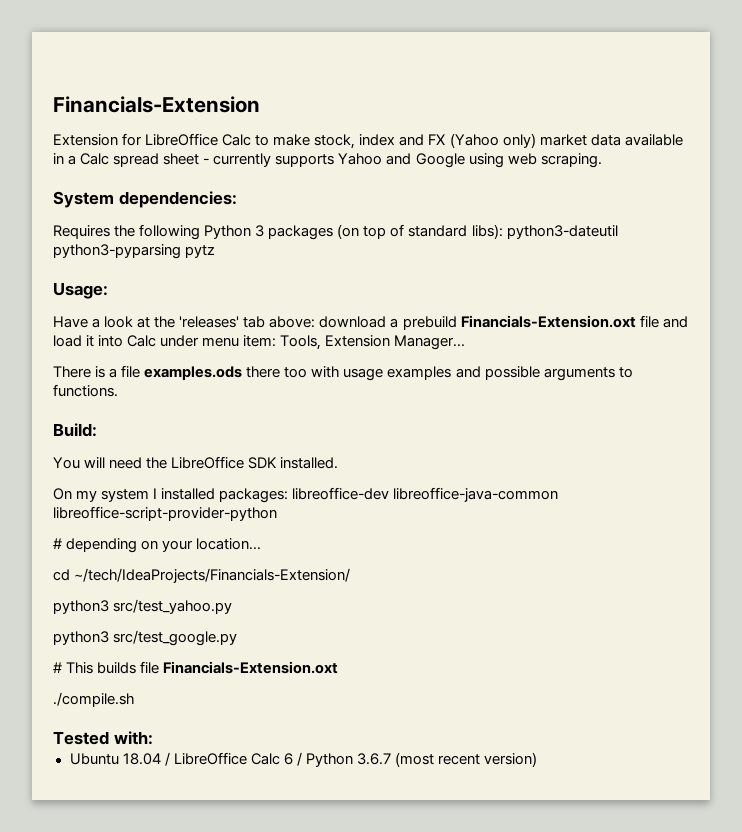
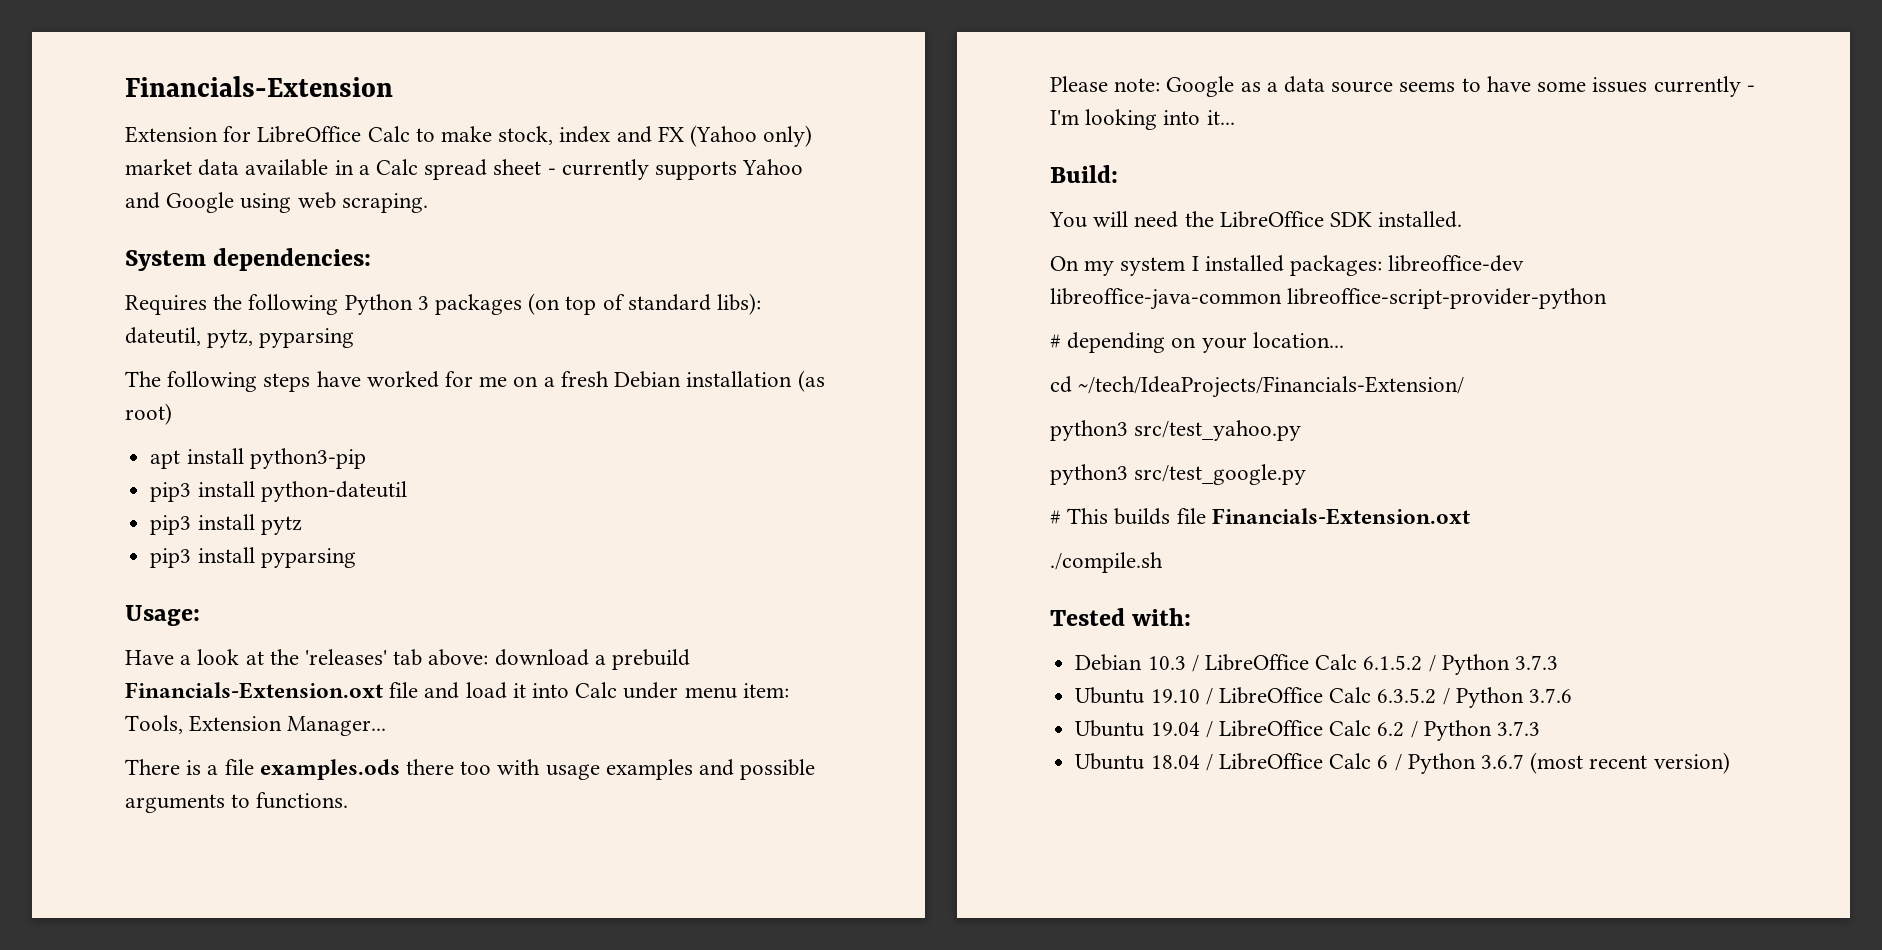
- Requires the following Python 3 packages (on top of standard libs): python3-dateutil python3-pyparsing pytz
+ Requires the following Python 3 packages (on top of standard libs): dateutil, pytz, pyparsing
+ The following steps have worked for me on a fresh Debian installation (as root)
+ apt install python3-pip
+ pip3 install python-dateutil
+ pip3 install pytz
+ pip3 install pyparsing
+ Please note: Google as a data source seems to have some issues currently - I'm looking into it...
+ Debian 10.3 / LibreOffice Calc 6.1.5.2 / Python 3.7.3
+ Ubuntu 19.10 / LibreOffice Calc 6.3.5.2 / Python 3.7.6
+ Ubuntu 19.04 / LibreOffice Calc 6.2 / Python 3.7.3

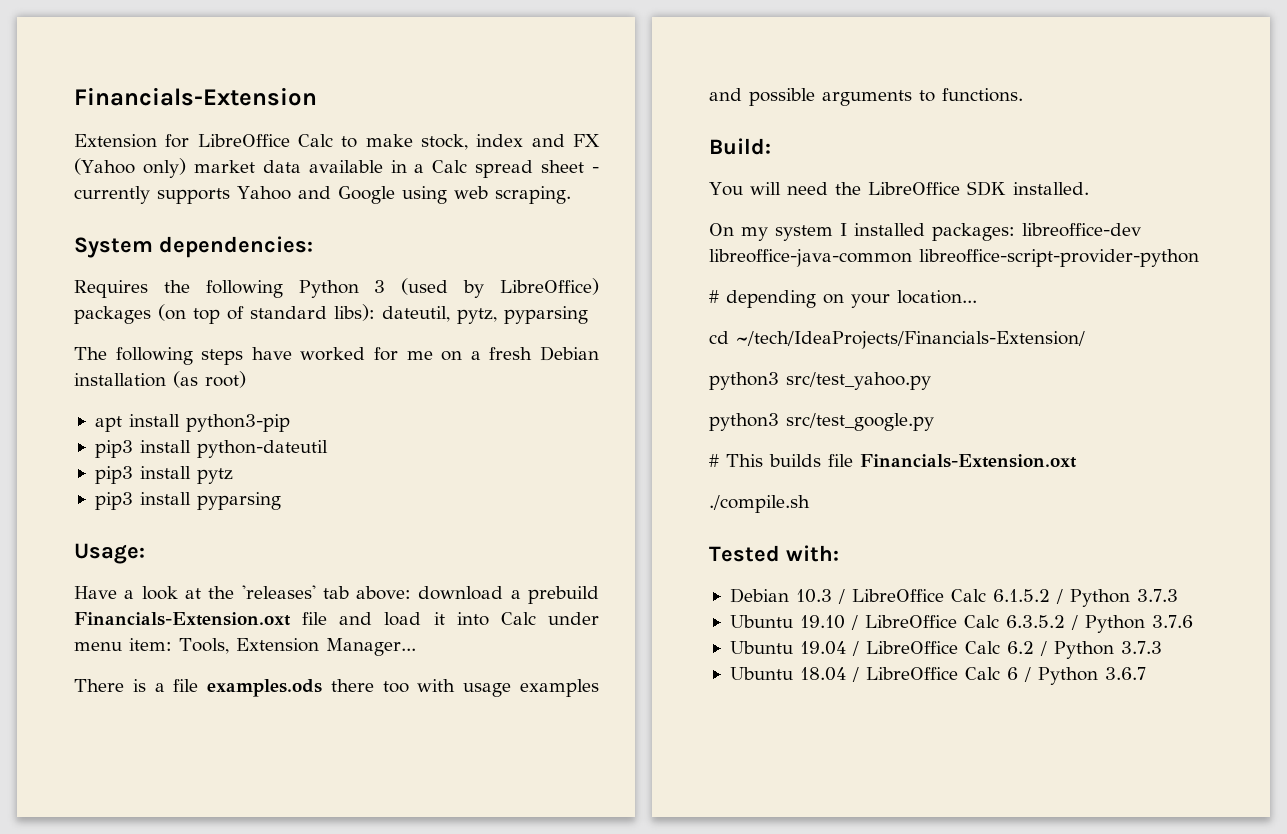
- Requires the following Python 3 packages (on top of standard libs): dateutil, pytz, pyparsing
+ Requires the following Python 3 (used by LibreOffice) packages (on top of standard libs): dateutil, pytz, pyparsing
- Please note: Google as a data source seems to have some issues currently - I'm looking into it...
- Ubuntu 18.04 / LibreOffice Calc 6 / Python 3.6.7 (most recent version)
+ Ubuntu 18.04 / LibreOffice Calc 6 / Python 3.6.7

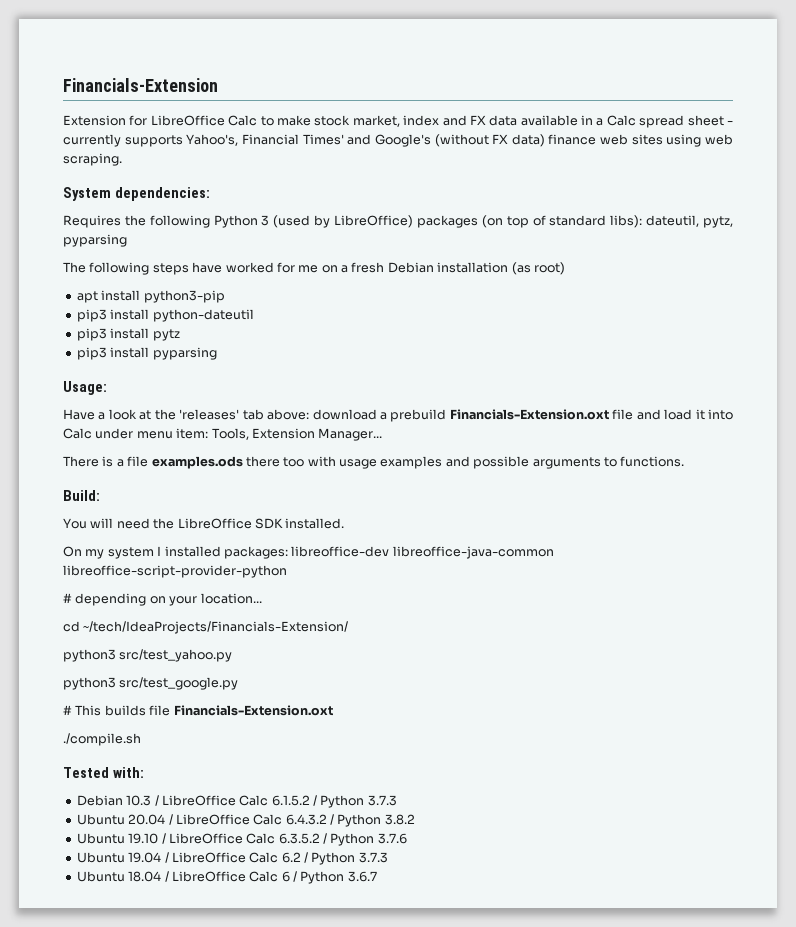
- Extension for LibreOffice Calc to make stock, index and FX (Yahoo only) market data available in a Calc spread sheet - currently supports Yahoo and Google using web scraping.
+ Extension for LibreOffice Calc to make stock market, index and FX data available in a Calc spread sheet - currently supports Yahoo's, Financial Times' and Google's (without FX data) finance web sites using web scraping.
+ Ubuntu 20.04 / LibreOffice Calc 6.4.3.2 / Python 3.8.2

